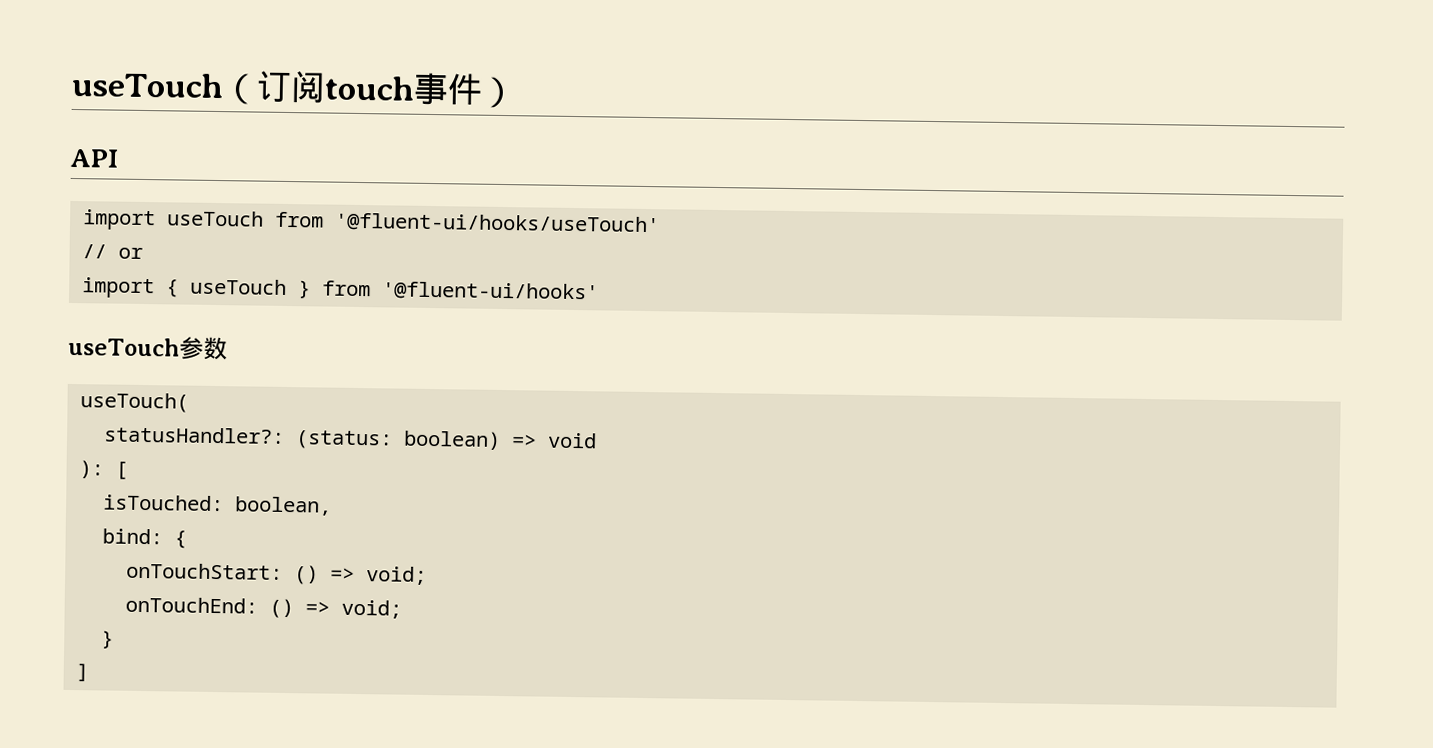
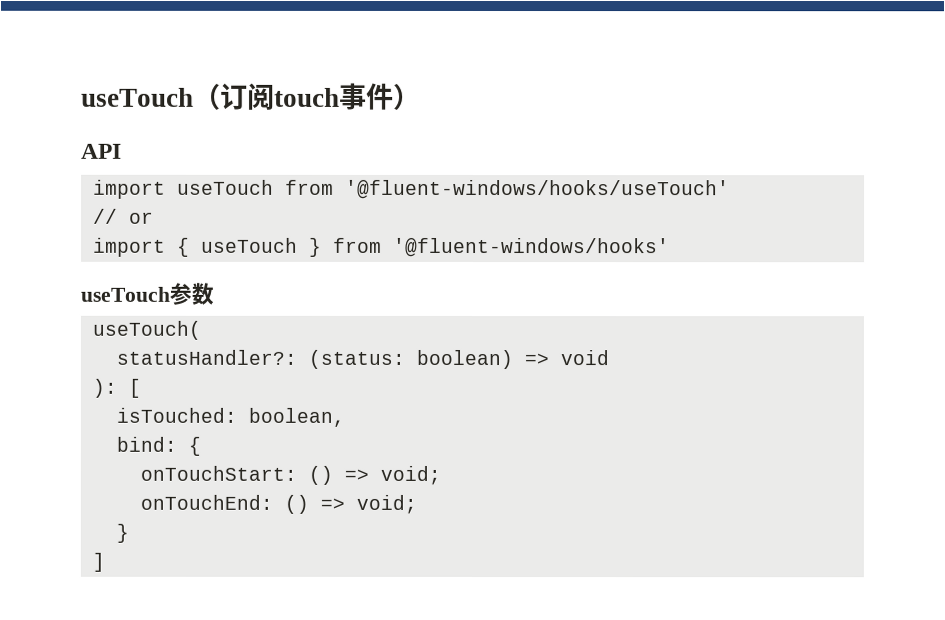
- import useTouch from '@fluent-ui/hooks/useTouch'
+ import useTouch from '@fluent-windows/hooks/useTouch'
- import { useTouch } from '@fluent-ui/hooks'
+ import { useTouch } from '@fluent-windows/hooks'

